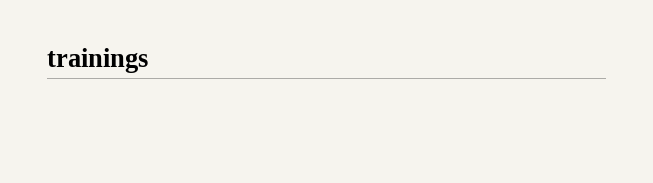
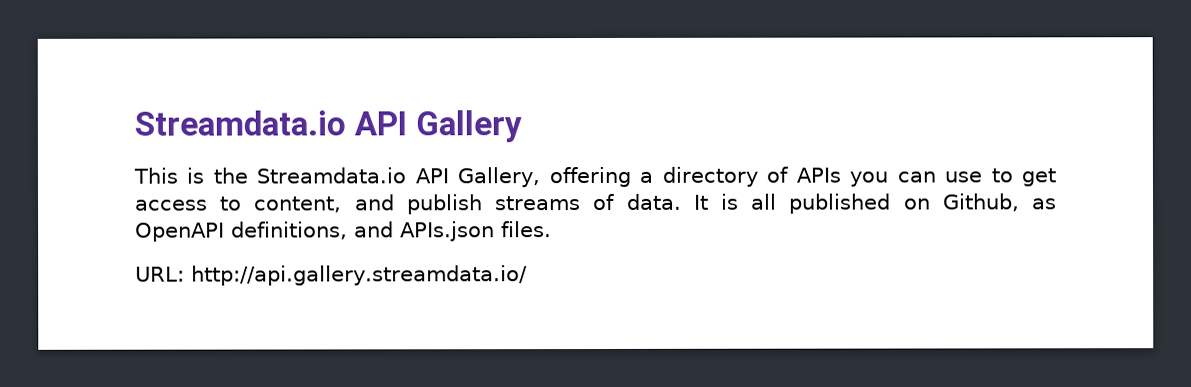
- trainings
+ Streamdata.io API Gallery
+ This is the Streamdata.io API Gallery, offering a directory of APIs you can use to get access to content, and publish streams of data. It is all published on Github, as OpenAPI definitions, and APIs.json files.
+ URL: http://api.gallery.streamdata.io/

